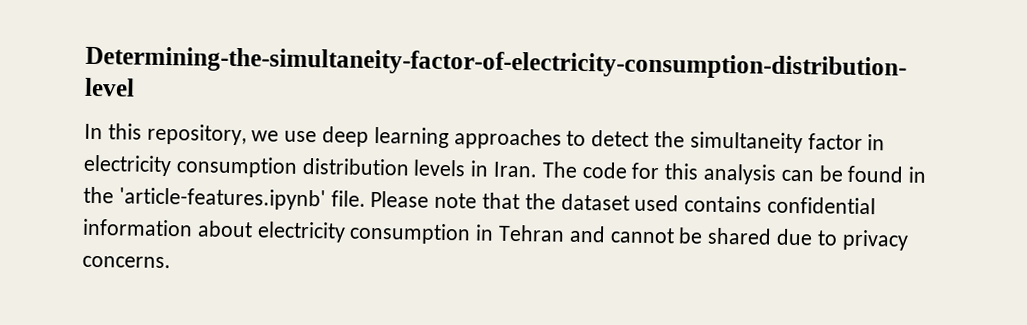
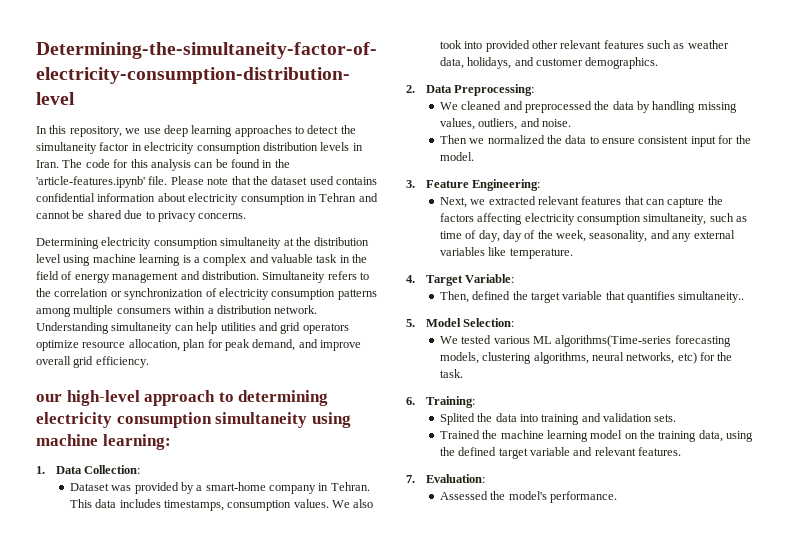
+ Determining electricity consumption simultaneity at the distribution level using machine learning is a complex and valuable task in the field of energy management and distribution. Simultaneity refers to the correlation or synchronization of electricity consumption patterns among multiple consumers within a distribution network. Understanding simultaneity can help utilities and grid operators optimize resource allocation, plan for peak demand, and improve overall grid efficiency.
+ our high-level approach to determining electricity consumption simultaneity using machine learning:
+ 1. Data Collection:
+ Dataset was provided by a smart-home company in Tehran. This data includes timestamps, consumption values. We also took into provided other relevant features such as weather data, holidays, and customer demographics.
+ 2. Data Preprocessing:
+ We cleaned and preprocessed the data by handling missing values, outliers, and noise.
+ Then we normalized the data to ensure consistent input for the model.
+ 3. Feature Engineering:
+ Next, we extracted relevant features that can capture the factors affecting electricity consumption simultaneity, such as time of day, day of the week, seasonality, and any external variables like temperature.
+ 4. Target Variable:
+ Then, defined the target variable that quantifies simultaneity..
+ 5. Model Selection:
+ We tested various ML algorithms(Time-series forecasting models, clustering algorithms, neural networks, etc) for the task.
+ 6. Training:
+ Splited the data into training and validation sets.
+ Trained the machine learning model on the training data, using the defined target variable and relevant features.
+ 7. Evaluation:
+ Assessed the model's performance.

